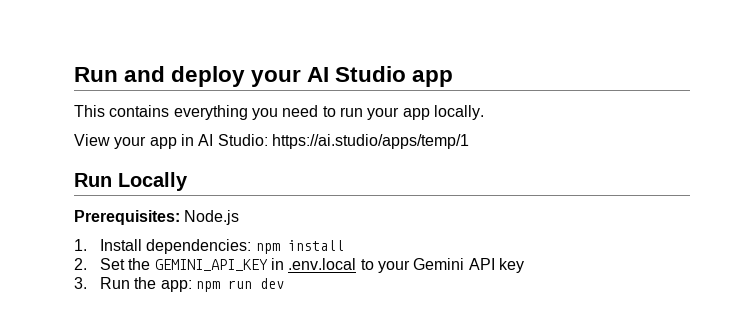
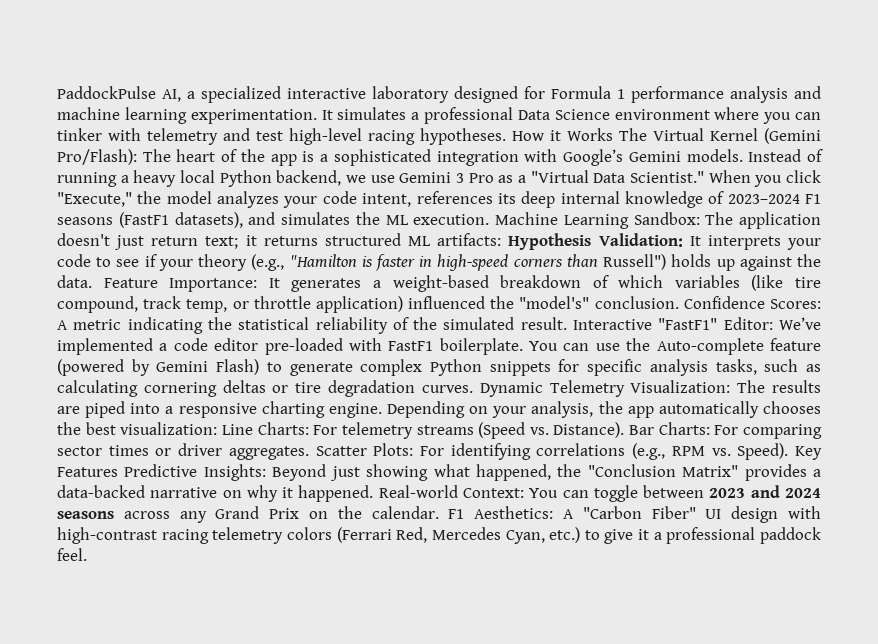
- Run and deploy your AI Studio app
- This contains everything you need to run your app locally.
- View your app in AI Studio: https://ai.studio/apps/temp/1
- Run Locally
- Prerequisites: Node.js
- 1. Install dependencies: npm install
- 2. Set the GEMINI_API_KEY in .env.local to your Gemini API key
- 3. Run the app: npm run dev
+ PaddockPulse AI, a specialized interactive laboratory designed for Formula 1 performance analysis and machine learning experimentation. It simulates a professional Data Science environment where you can tinker with telemetry and test high-level racing hypotheses. How it Works The Virtual Kernel (Gemini Pro/Flash): The heart of the app is a sophisticated integration with Google’s Gemini models. Instead of running a heavy local Python backend, we use Gemini 3 Pro as a "Virtual Data Scientist." When you click "Execute," the model analyzes your code intent, references its deep internal knowledge of 2023–2024 F1 seasons (FastF1 datasets), and simulates the ML execution. Machine Learning Sandbox: The application doesn't just return text; it returns structured ML artifacts: Hypothesis Validation: It interprets your code to see if your theory (e.g., "Hamilton is faster in high-speed corners than Russell") holds up against the data. Feature Importance: It generates a weight-based breakdown of which variables (like tire compound, track temp, or throttle application) influenced the "model's" conclusion. Confidence Scores: A metric indicating the statistical reliability of the simulated result. Interactive "FastF1" Editor: We’ve implemented a code editor pre-loaded with FastF1 boilerplate. You can use the Auto-complete feature (powered by Gemini Flash) to generate complex Python snippets for specific analysis tasks, such as calculating cornering deltas or tire degradation curves. Dynamic Telemetry Visualization: The results are piped into a responsive charting engine. Depending on your analysis, the app automatically chooses the best visualization: Line Charts: For telemetry streams (Speed vs. Distance). Bar Charts: For comparing sector times or driver aggregates. Scatter Plots: For identifying correlations (e.g., RPM vs. Speed). Key Features Predictive Insights: Beyond just showing what happened, the "Conclusion Matrix" provides a data-backed narrative on why it happened. Real-world Context: You can toggle between 2023 and 2024 seasons across any Grand Prix on the calendar. F1 Aesthetics: A "Carbon Fiber" UI design with high-contrast racing telemetry colors (Ferrari Red, Mercedes Cyan, etc.) to give it a professional paddock feel.

